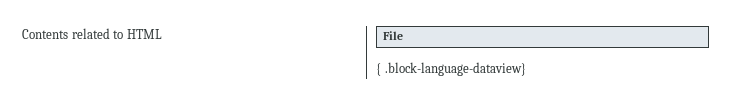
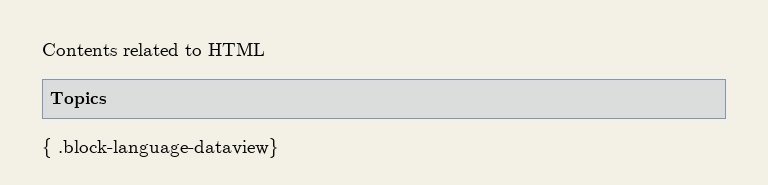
- File
+ Topics

